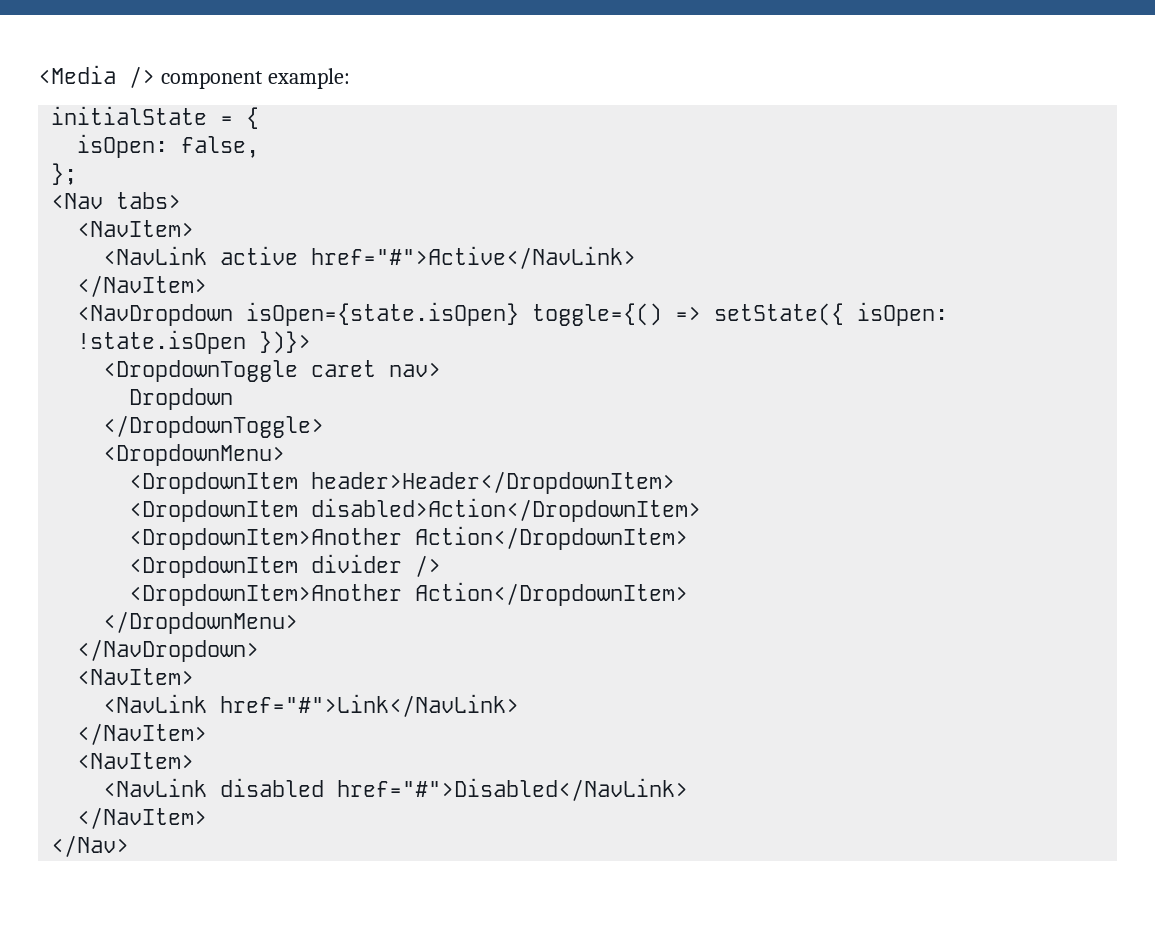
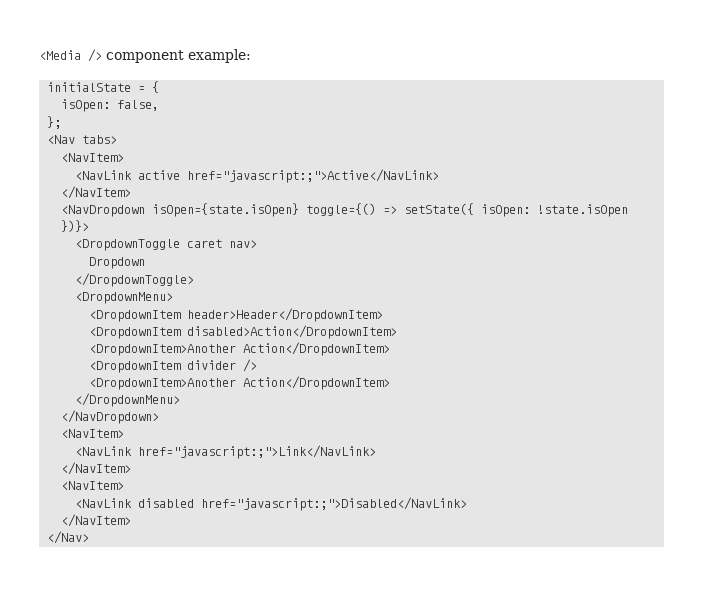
- <NavLink active href="#">Active</NavLink>
+ <NavLink active href="javascript:;">Active</NavLink>
- <NavLink href="#">Link</NavLink>
+ <NavLink href="javascript:;">Link</NavLink>
- <NavLink disabled href="#">Disabled</NavLink>
+ <NavLink disabled href="javascript:;">Disabled</NavLink>

